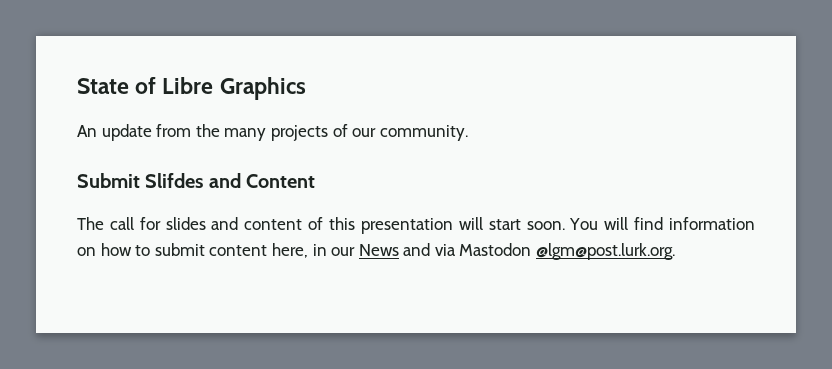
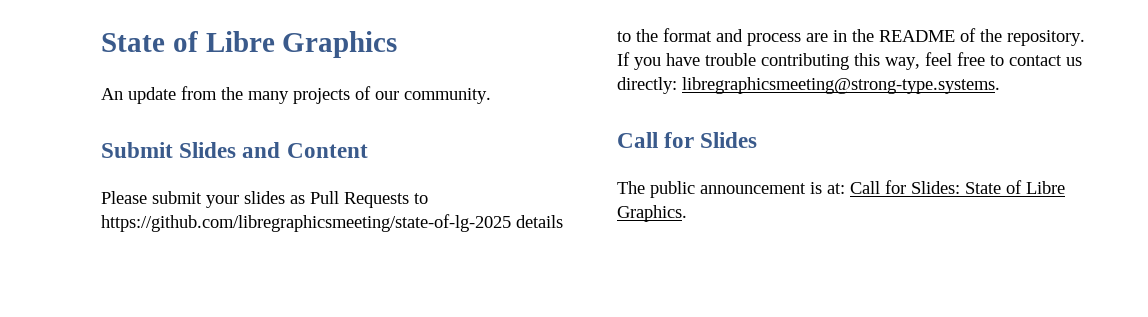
- Submit Slifdes and Content
+ Submit Slides and Content
- The call for slides and content of this presentation will start soon. You will find information on how to submit content here, in our News and via Mastodon @lgm@post.lurk.org.
+ Please submit your slides as Pull Requests to https://github.com/libregraphicsmeeting/state-of-lg-2025 details to the format and process are in the README of the repository. If you have trouble contributing this way, feel free to contact us directly: libregraphicsmeeting@strong-type.systems.
+ Call for Slides
+ The public announcement is at: Call for Slides: State of Libre Graphics.

